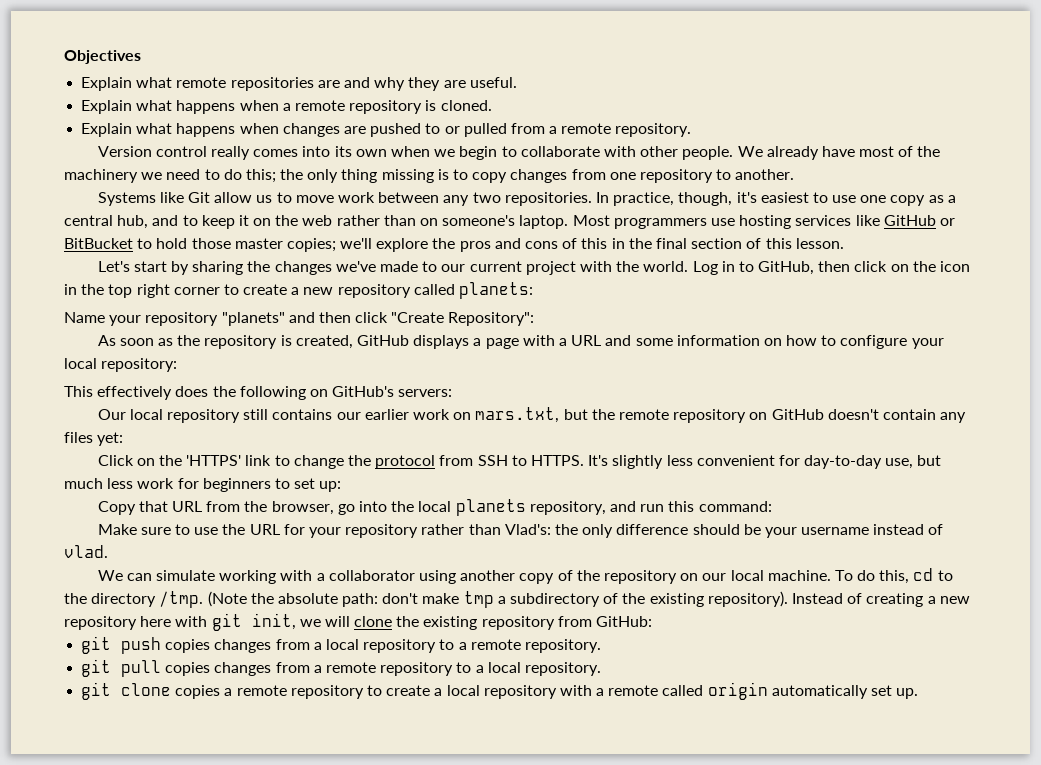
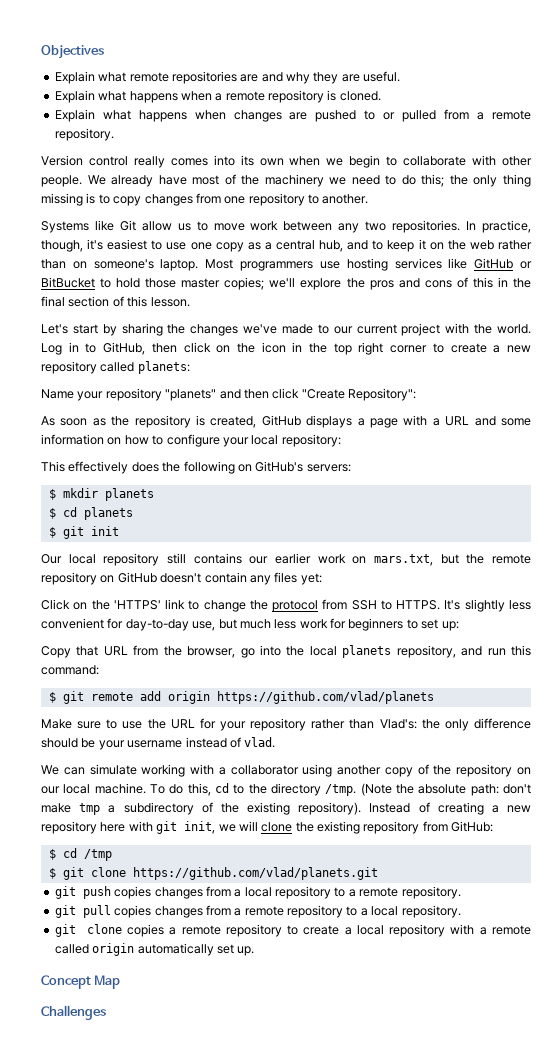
+ $ mkdir planets
+ $ cd planets
+ $ git init
+ $ git remote add origin https://github.com/vlad/planets
+ $ cd /tmp
+ $ git clone https://github.com/vlad/planets.git
+ Concept Map
+ Challenges

